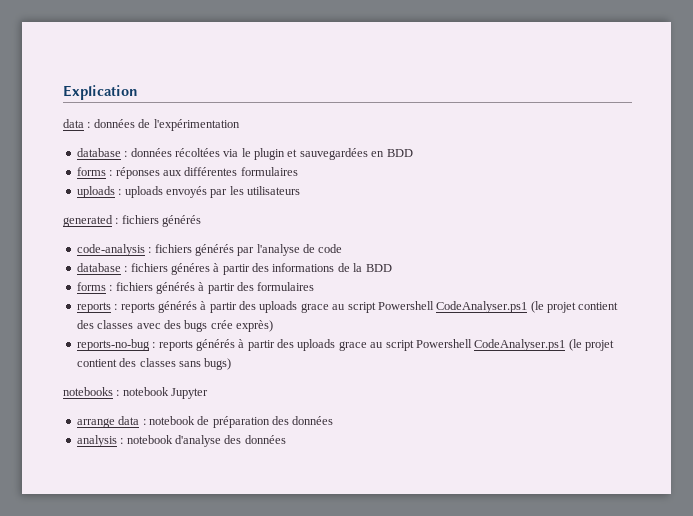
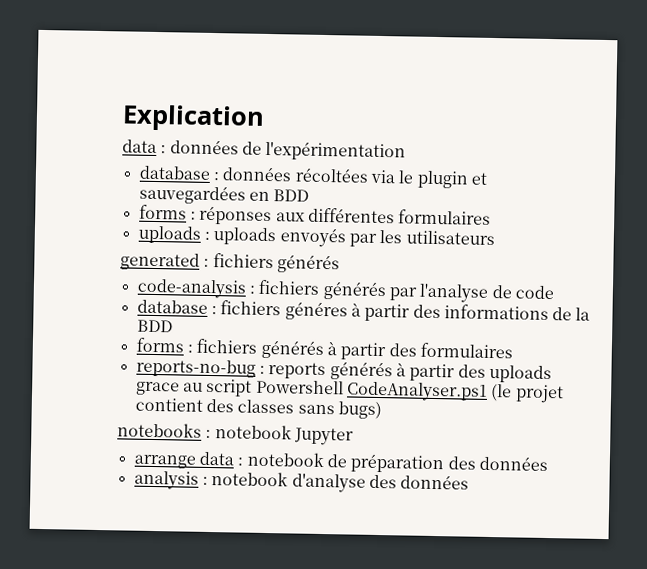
- reports : reports générés à partir des uploads grace au script Powershell CodeAnalyser.ps1 (le projet contient des classes avec des bugs crée exprès)

